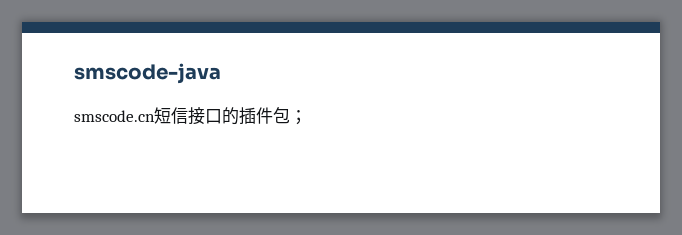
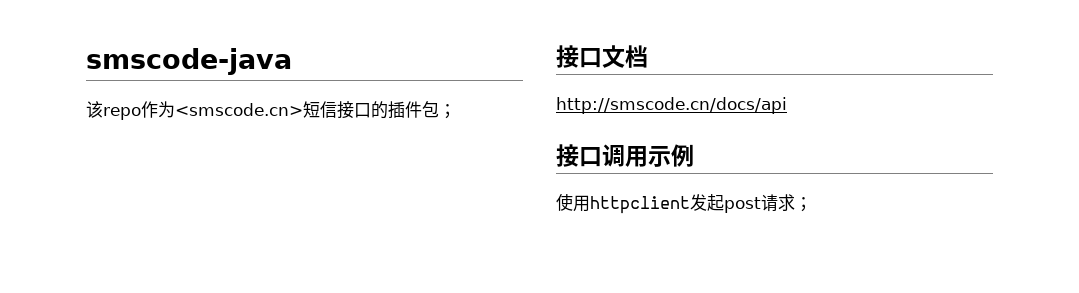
- smscode.cn短信接口的插件包；
+ 该repo作为<smscode.cn>短信接口的插件包；
+ 接口文档
+ http://smscode.cn/docs/api
+ 接口调用示例
+ 使用httpclient发起post请求；

